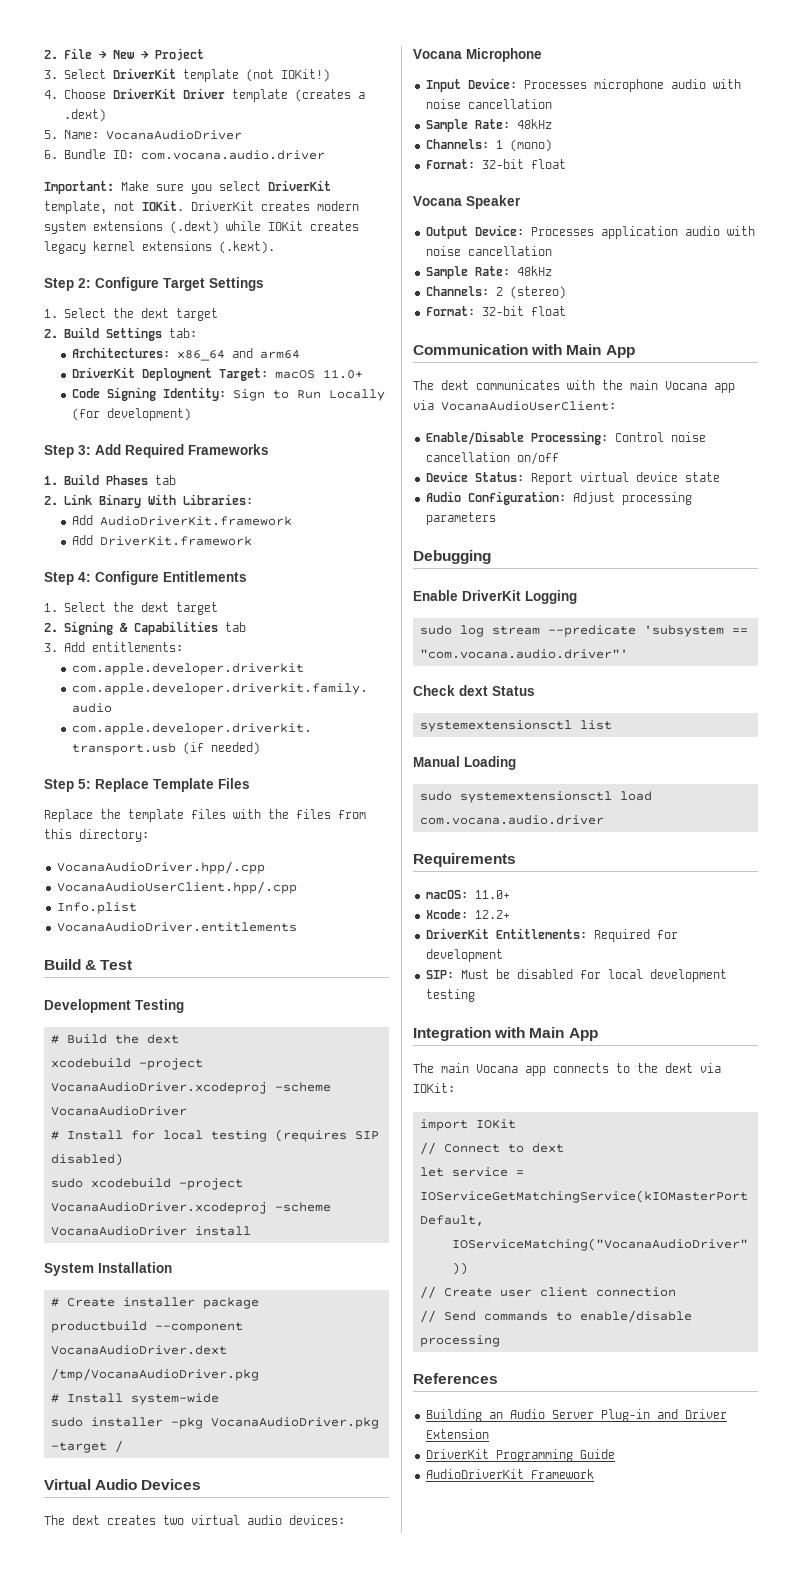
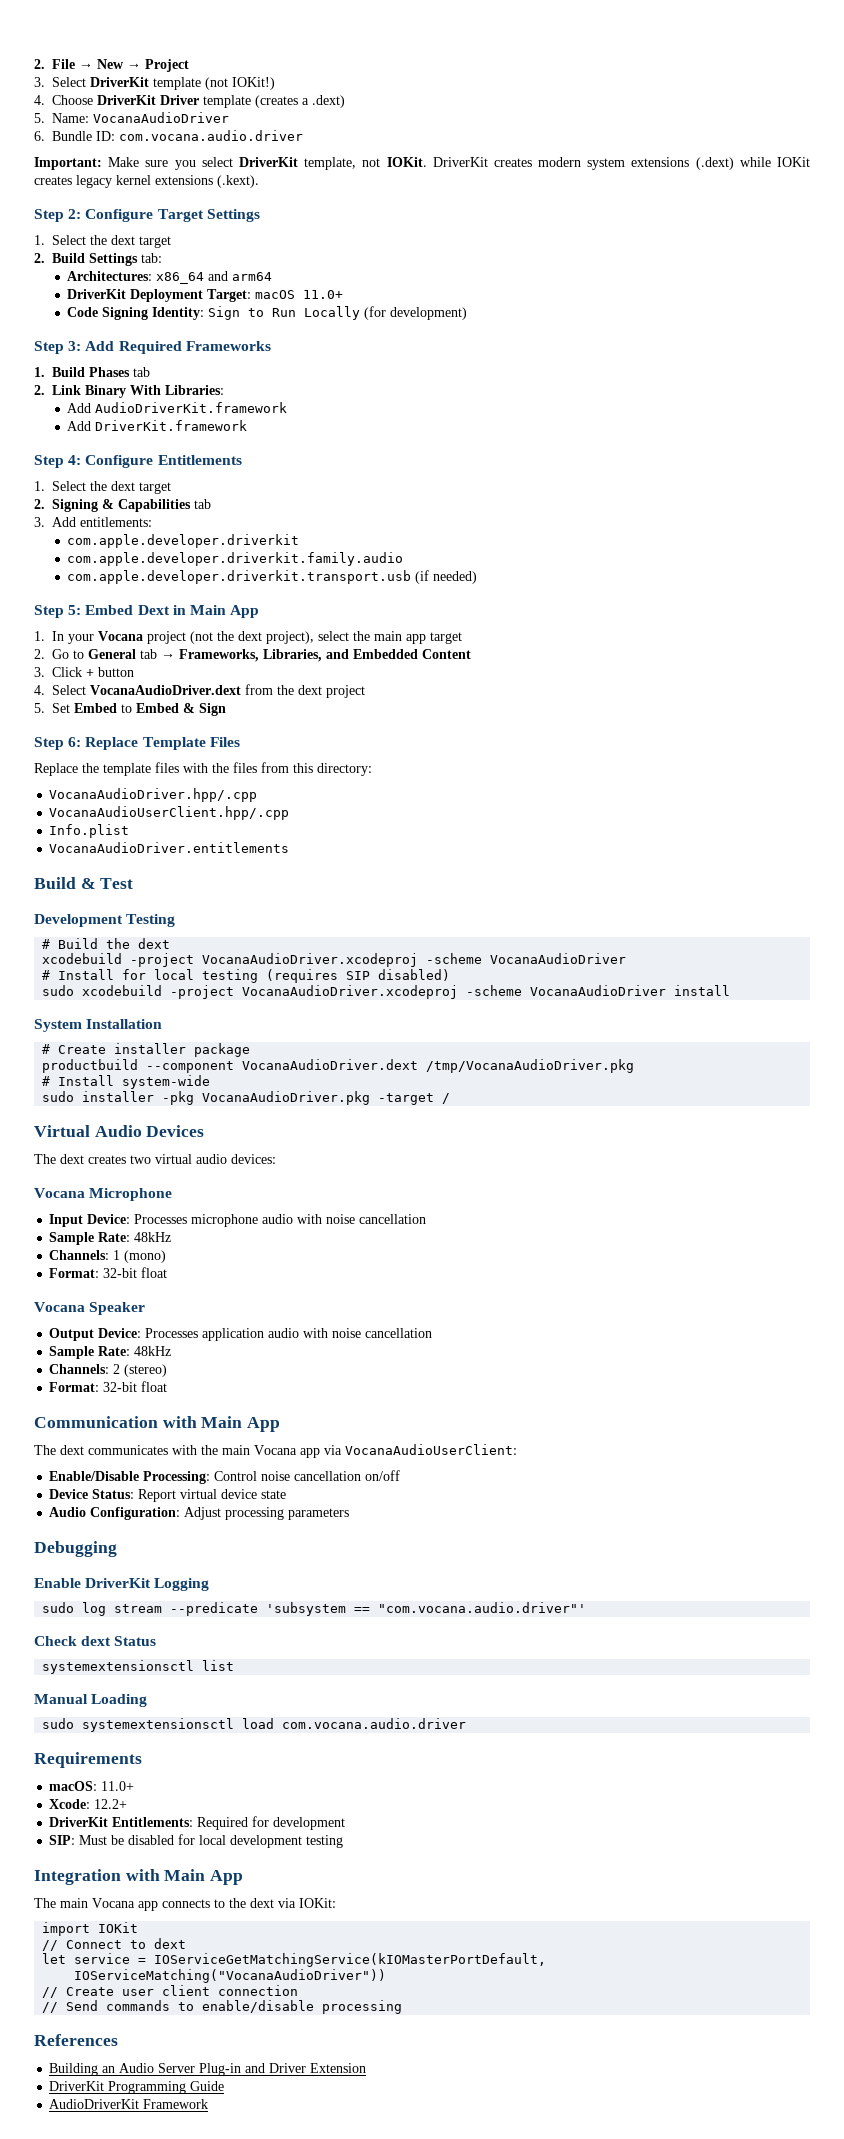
- Step 5: Replace Template Files
+ Step 5: Embed Dext in Main App
+ 1. In your Vocana project (not the dext project), select the main app target
+ 2. Go to General tab → Frameworks, Libraries, and Embedded Content
+ 3. Click + button
+ 4. Select VocanaAudioDriver.dext from the dext project
+ 5. Set Embed to Embed & Sign
+ Step 6: Replace Template Files

